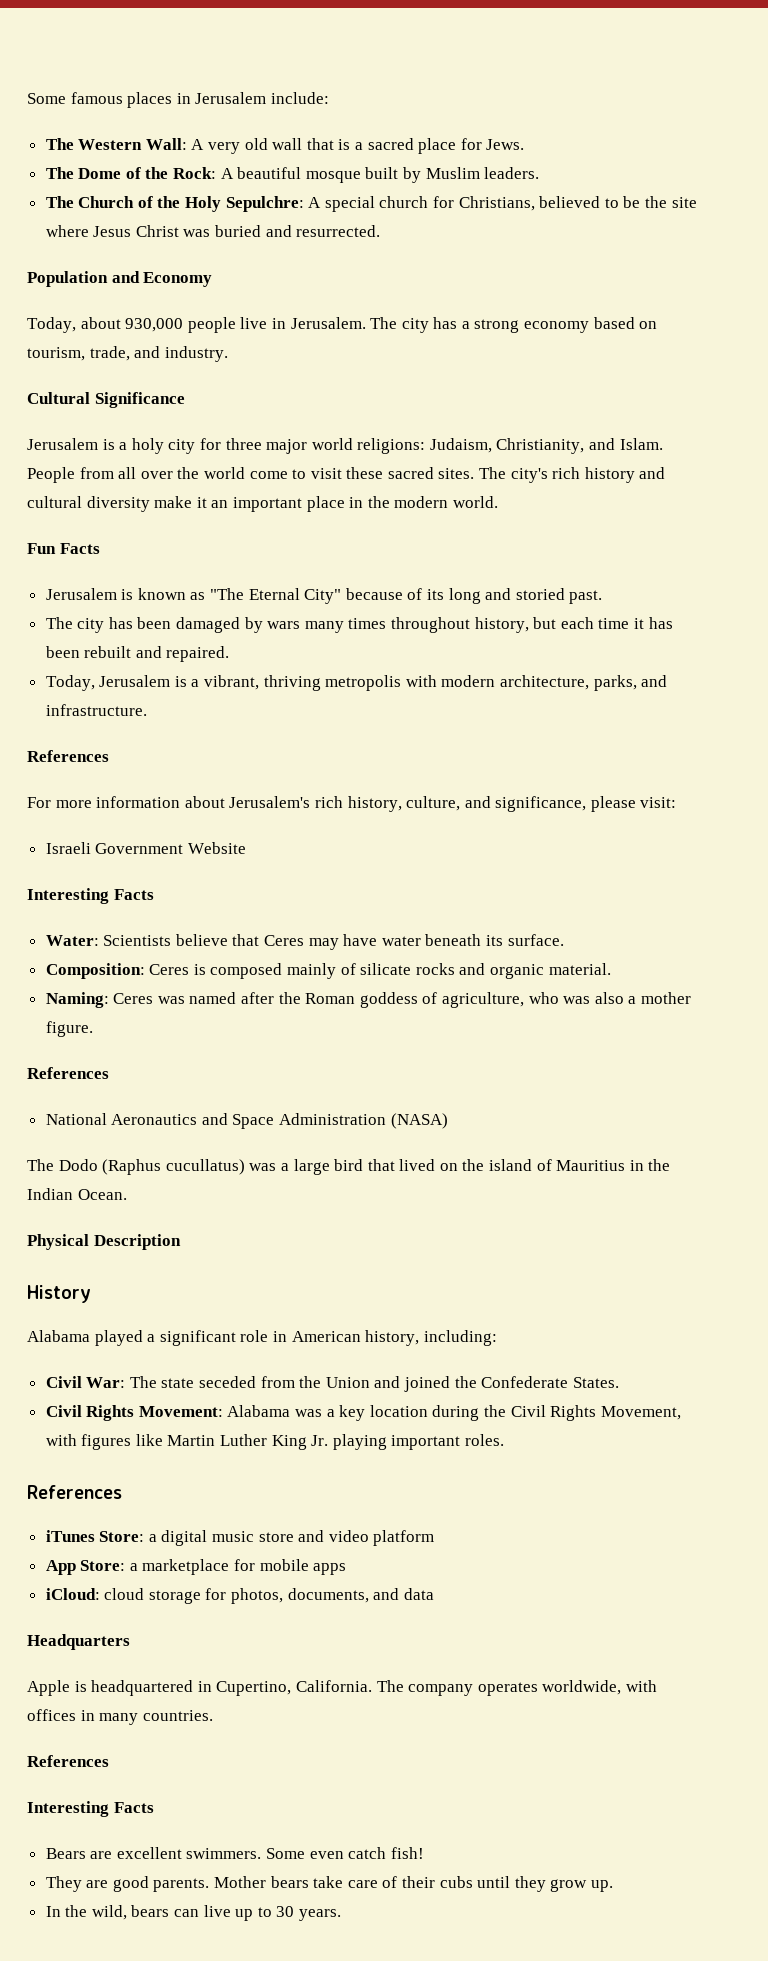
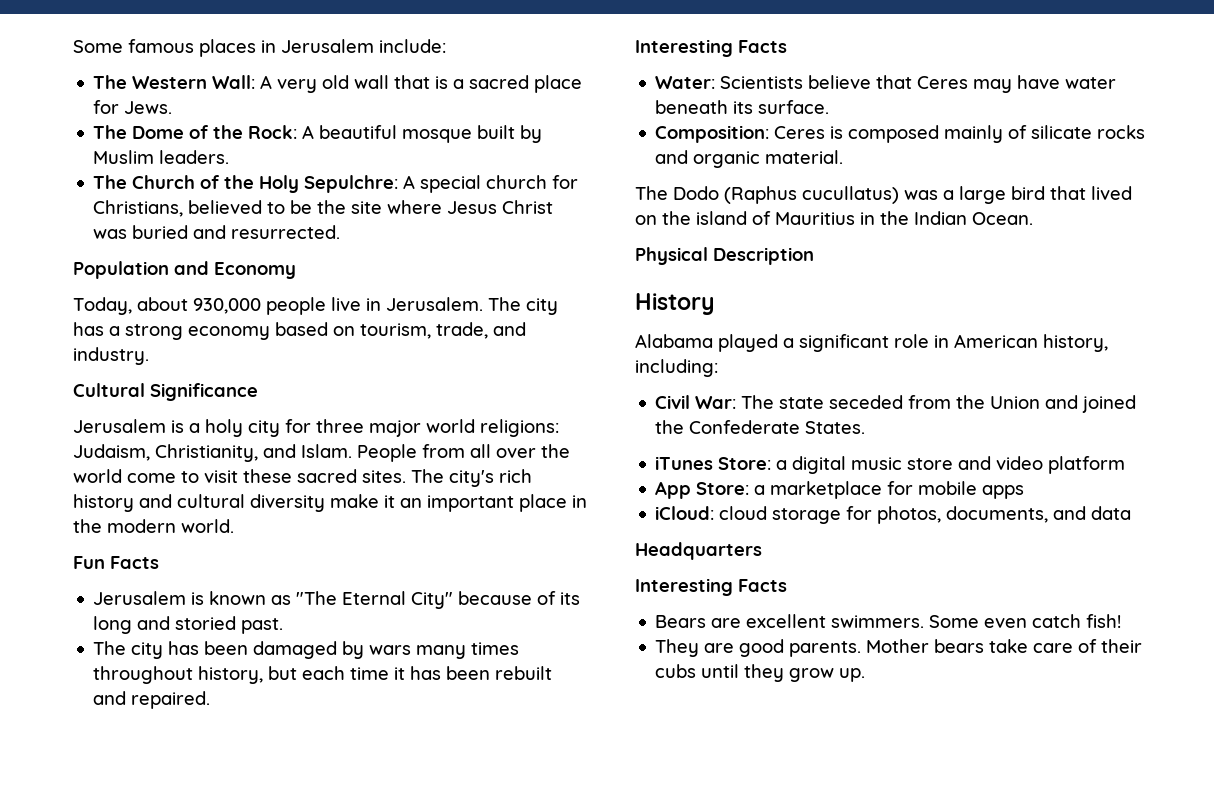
- Today, Jerusalem is a vibrant, thriving metropolis with modern architecture, parks, and infrastructure.
- References
- For more information about Jerusalem's rich history, culture, and significance, please visit:
- Israeli Government Website
- Naming: Ceres was named after the Roman goddess of agriculture, who was also a mother figure.
- References
- National Aeronautics and Space Administration (NASA)
- Civil Rights Movement: Alabama was a key location during the Civil Rights Movement, with figures like Martin Luther King Jr. playing important roles.
- References
- Apple is headquartered in Cupertino, California. The company operates worldwide, with offices in many countries.
- References
- In the wild, bears can live up to 30 years.

